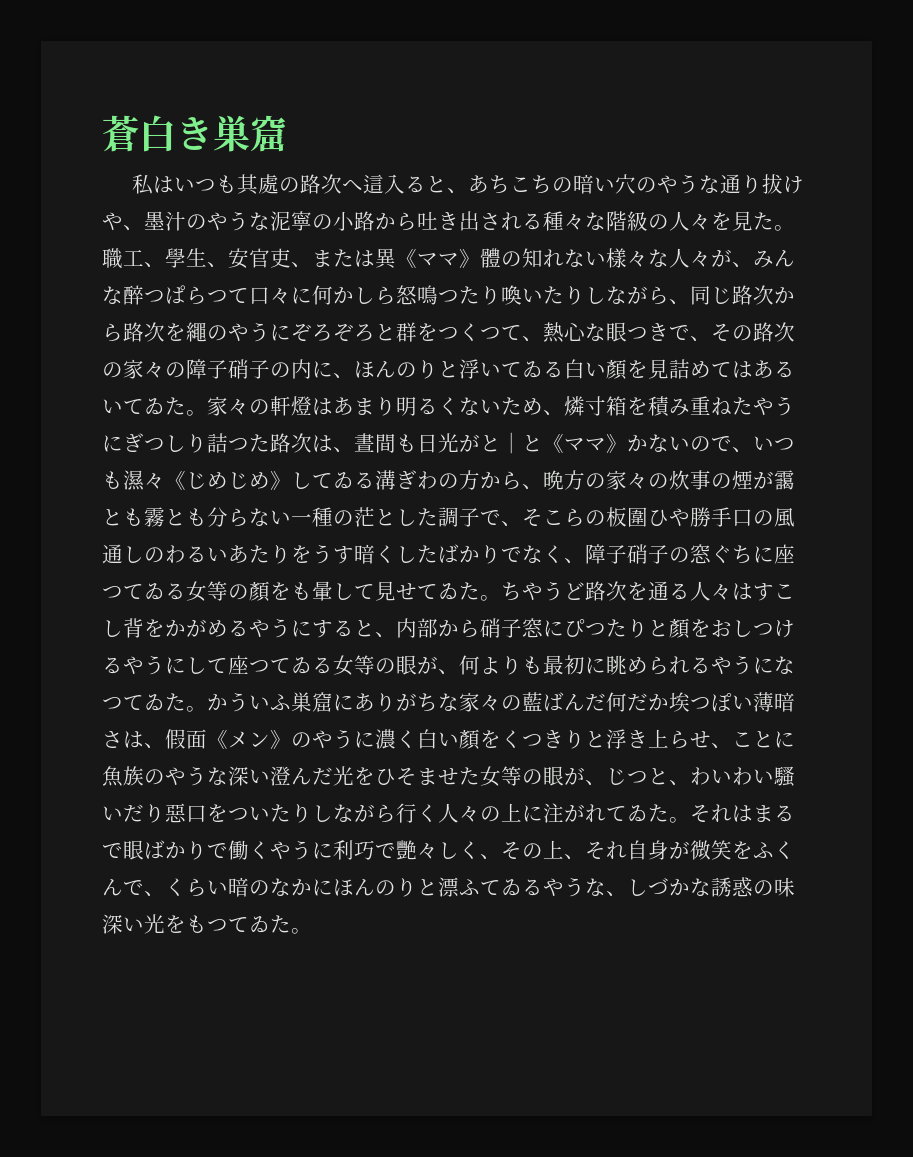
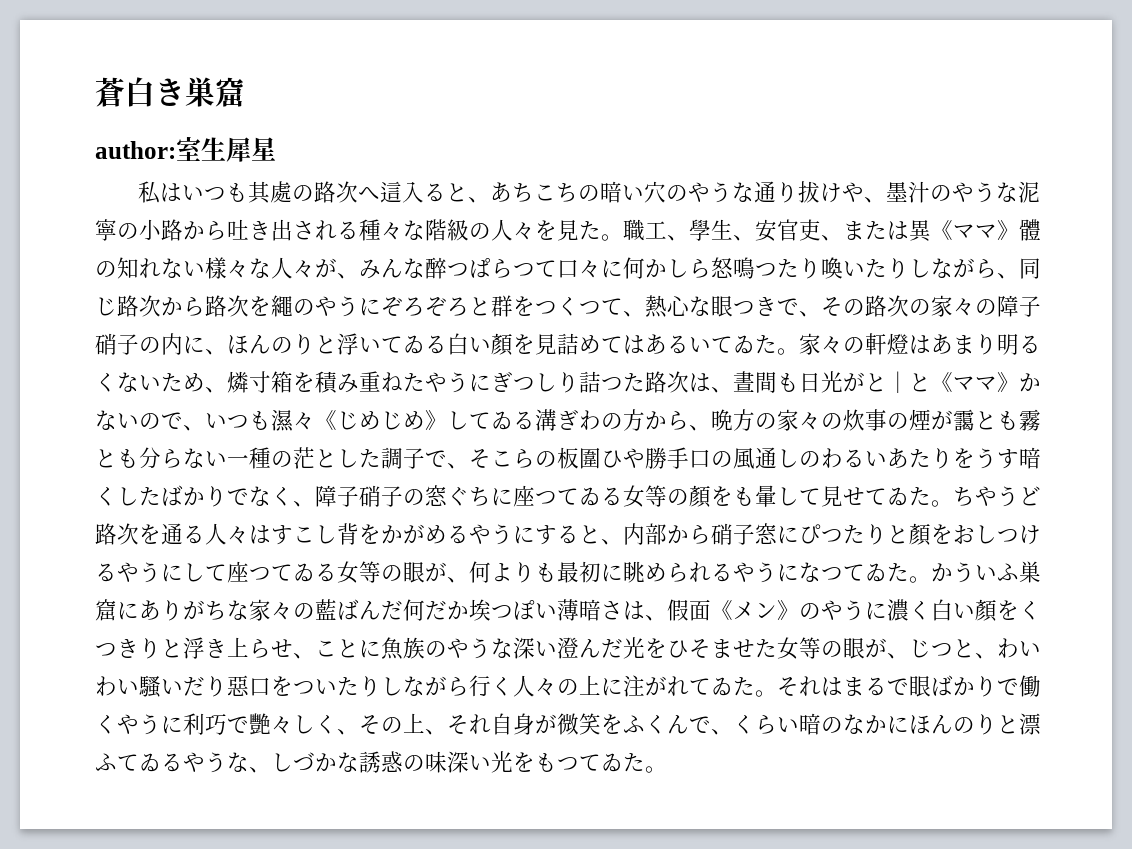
+ author:室生犀星

